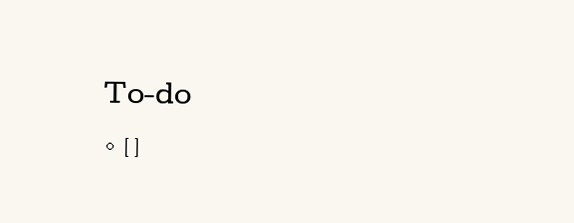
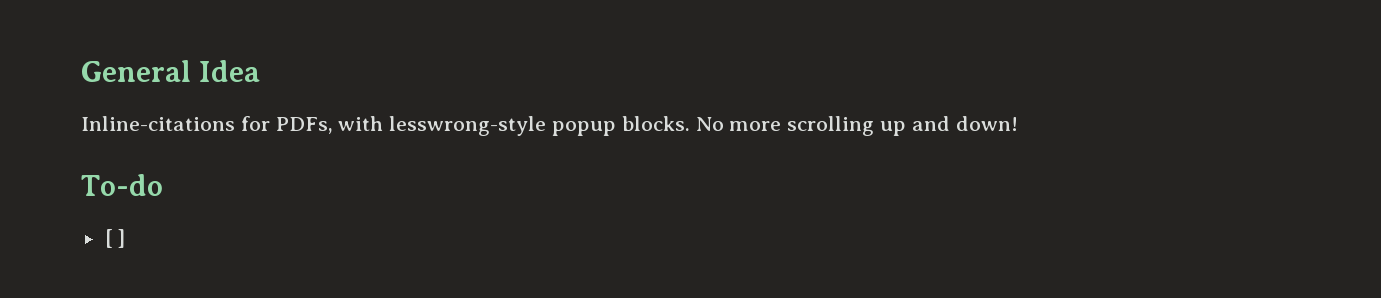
+ General Idea
+ Inline-citations for PDFs, with lesswrong-style popup blocks. No more scrolling up and down!

